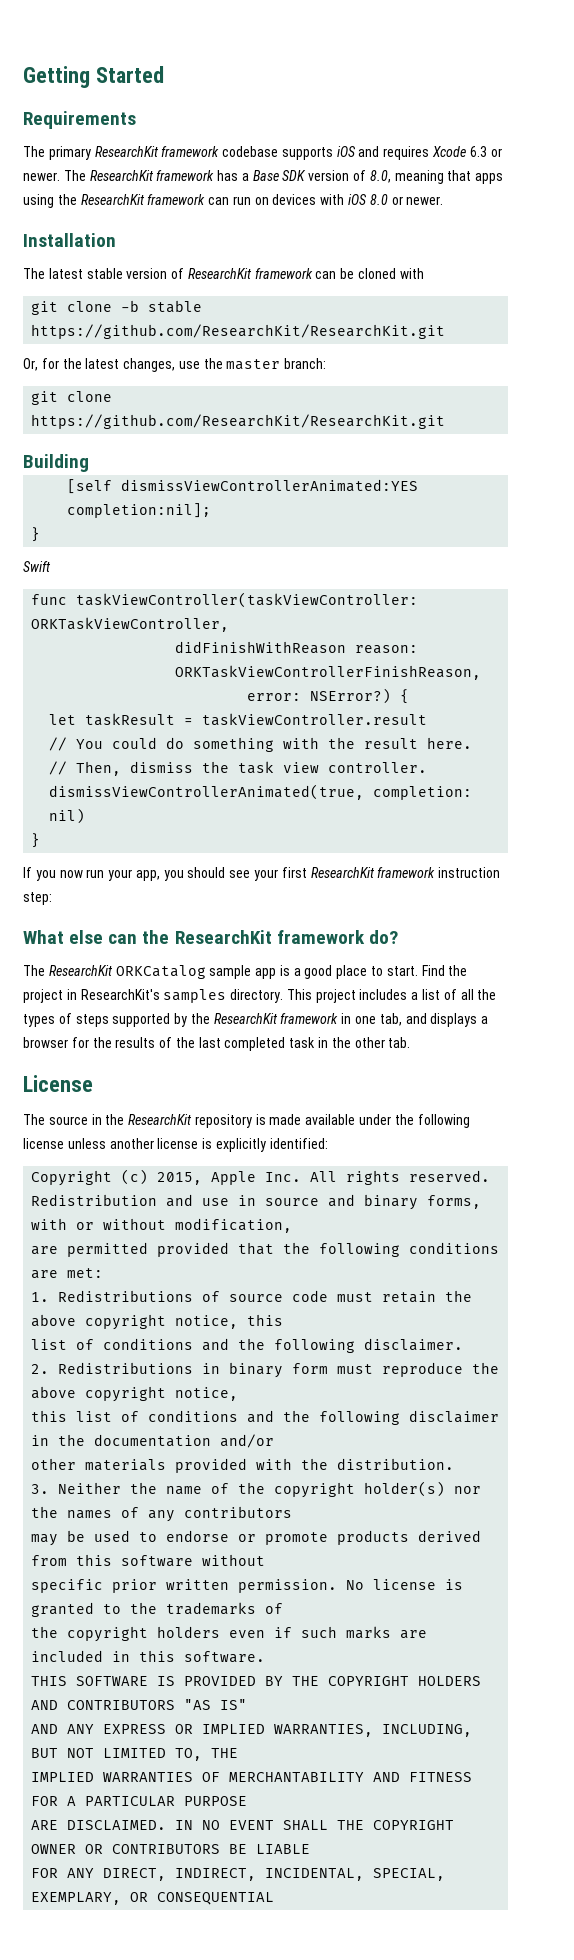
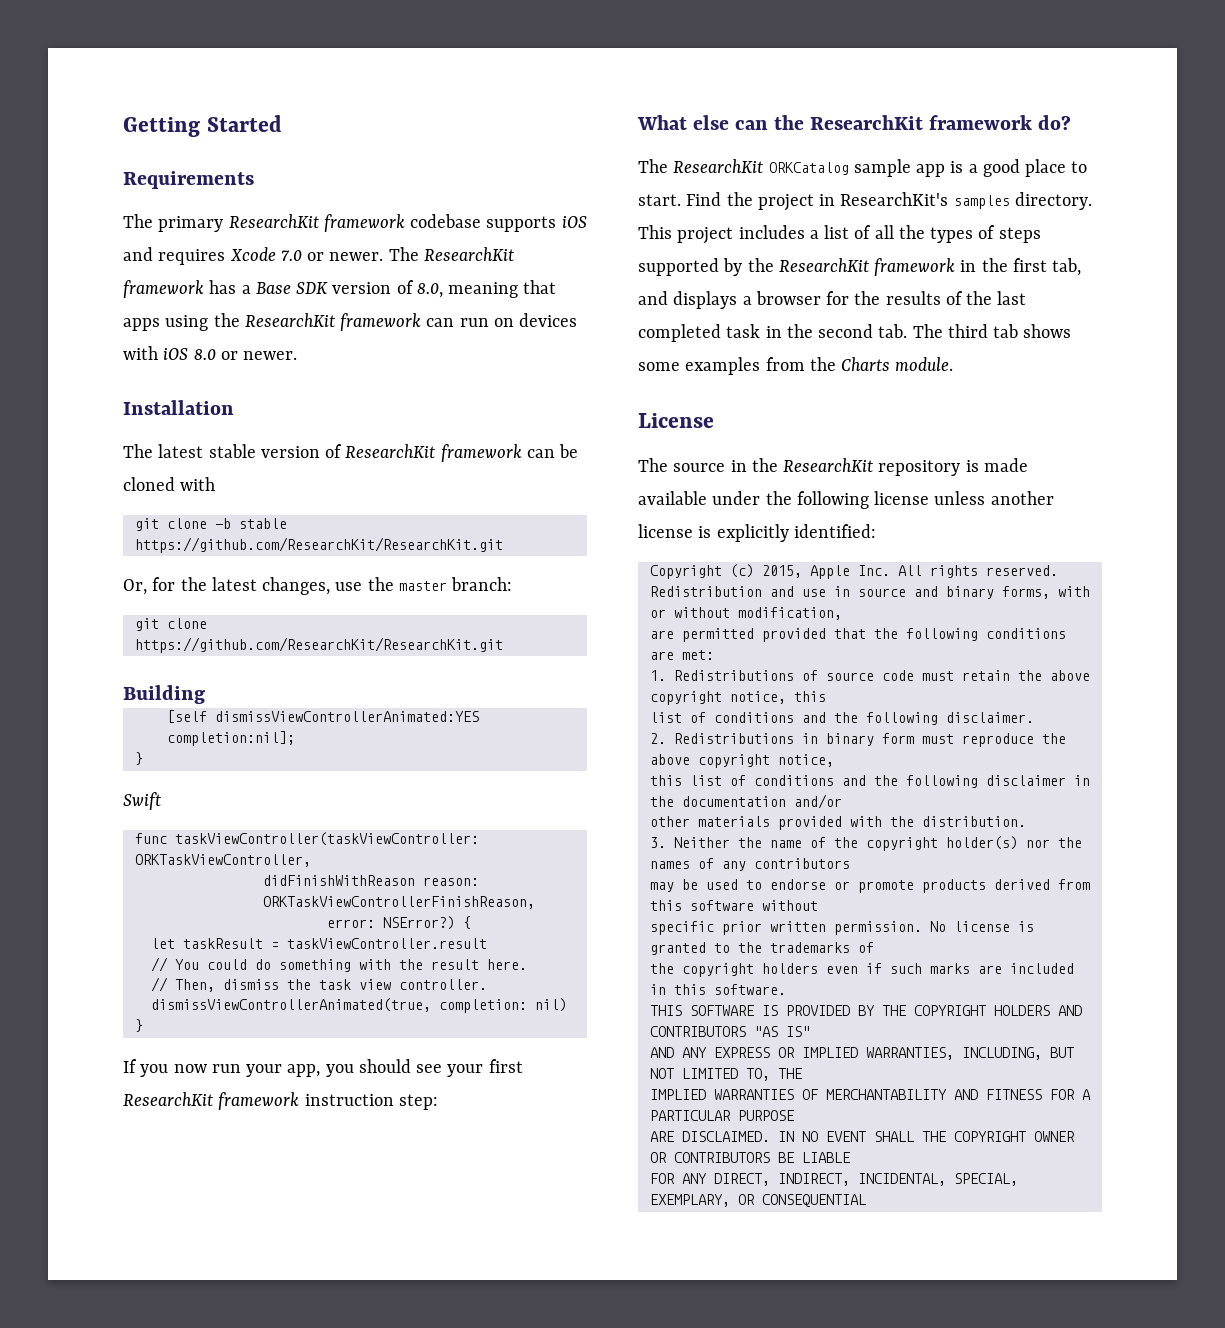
- The primary ResearchKit framework codebase supports iOS and requires Xcode 6.3 or newer.
+ The primary ResearchKit framework codebase supports iOS and requires Xcode 7.0 or newer.
- This project includes a list of all the types of steps supported by the ResearchKit framework in one tab, and displays a browser for the results of the last completed task in the other tab.
+ This project includes a list of all the types of steps supported by the ResearchKit framework in the first tab, and displays a browser for the results of the last completed task in the second tab. The third tab shows some examples from the Charts module.

